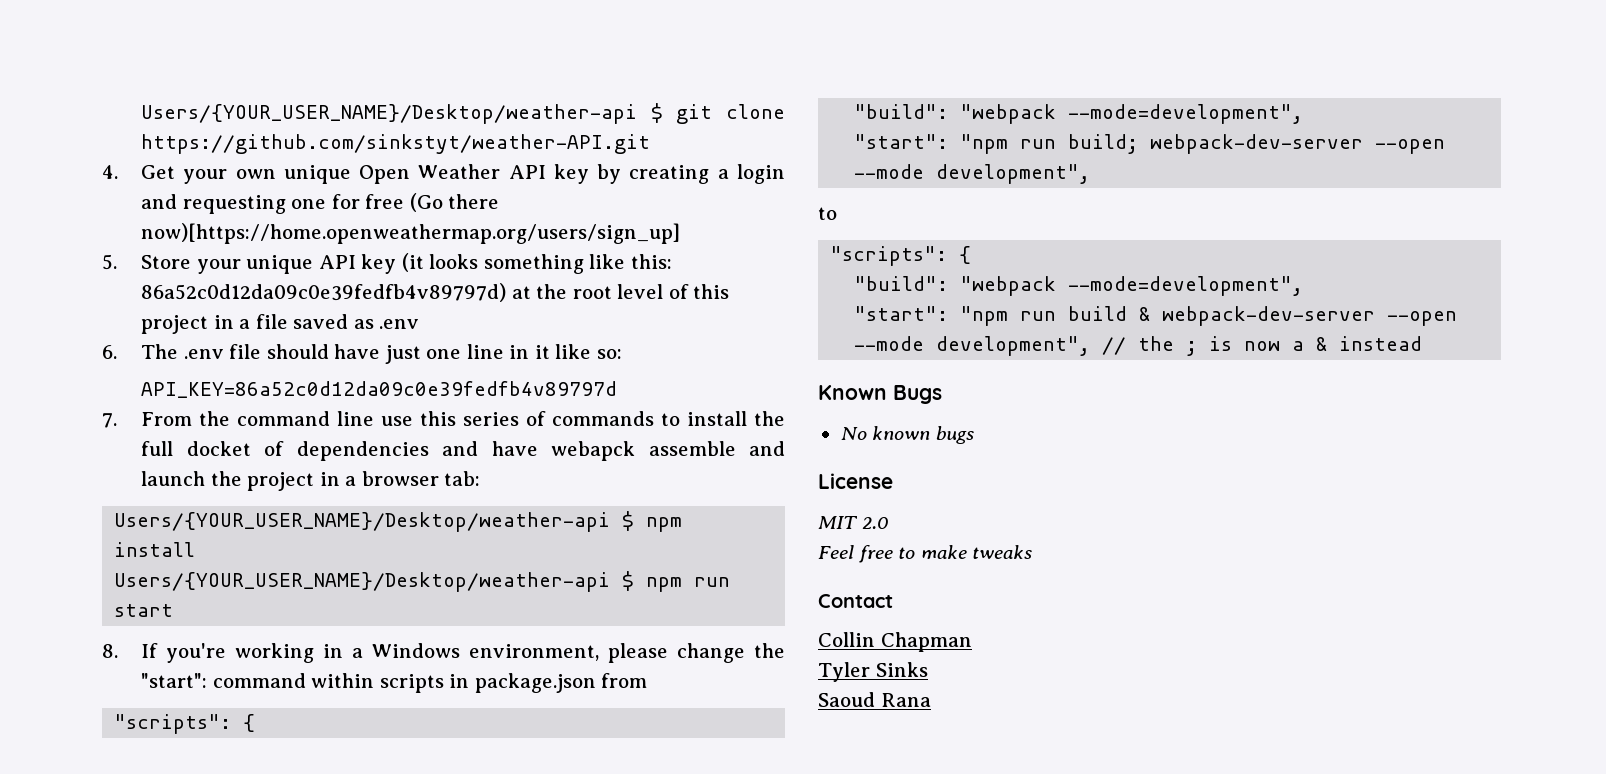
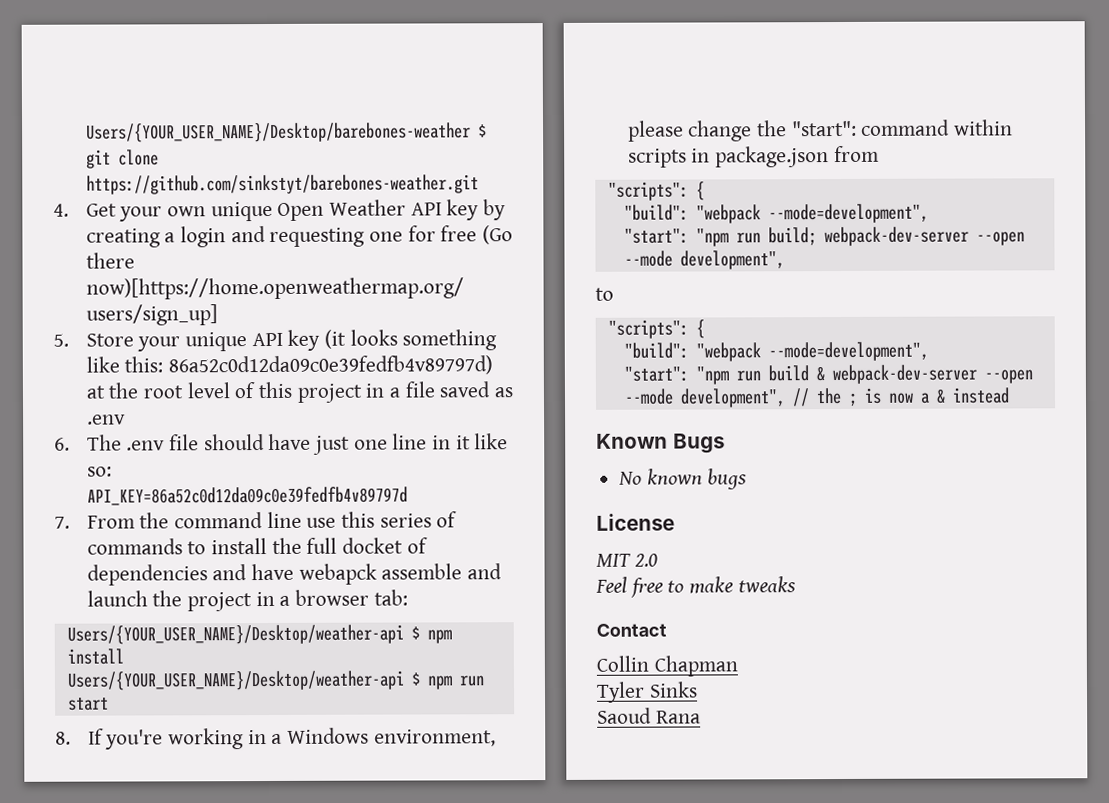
- Users/{YOUR_USER_NAME}/Desktop/weather-api $ git clone https://github.com/sinkstyt/weather-API.git
+ Users/{YOUR_USER_NAME}/Desktop/barebones-weather $ git clone https://github.com/sinkstyt/barebones-weather.git

